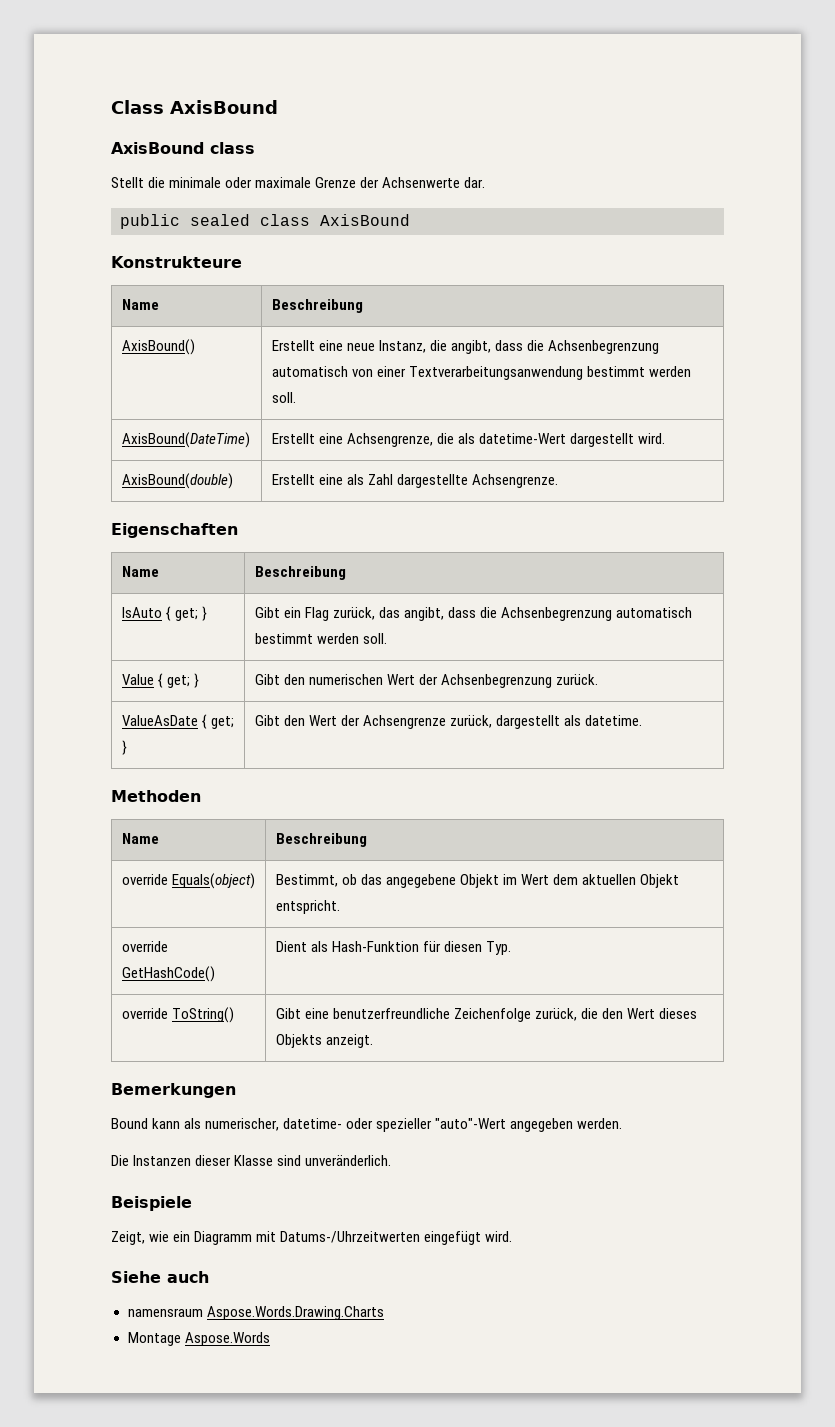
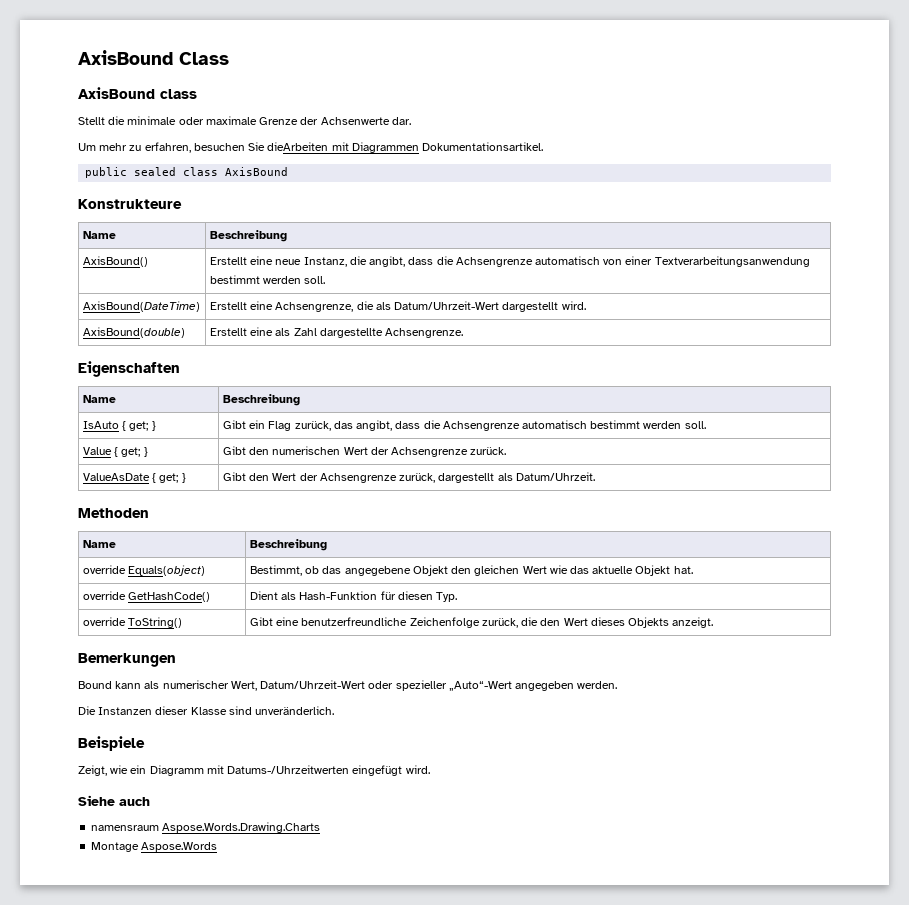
- Class AxisBound
+ AxisBound Class
+ Um mehr zu erfahren, besuchen Sie dieArbeiten mit Diagrammen Dokumentationsartikel.
- AxisBound() | Erstellt eine neue Instanz, die angibt, dass die Achsenbegrenzung automatisch von einer Textverarbeitungsanwendung bestimmt werden soll.
+ AxisBound() | Erstellt eine neue Instanz, die angibt, dass die Achsengrenze automatisch von einer Textverarbeitungsanwendung bestimmt werden soll.
- AxisBound(DateTime) | Erstellt eine Achsengrenze, die als datetime-Wert dargestellt wird.
+ AxisBound(DateTime) | Erstellt eine Achsengrenze, die als Datum/Uhrzeit-Wert dargestellt wird.
- IsAuto { get; } | Gibt ein Flag zurück, das angibt, dass die Achsenbegrenzung automatisch bestimmt werden soll.
+ IsAuto { get; } | Gibt ein Flag zurück, das angibt, dass die Achsengrenze automatisch bestimmt werden soll.
- Value { get; } | Gibt den numerischen Wert der Achsenbegrenzung zurück.
+ Value { get; } | Gibt den numerischen Wert der Achsengrenze zurück.
- ValueAsDate { get; } | Gibt den Wert der Achsengrenze zurück, dargestellt als datetime.
+ ValueAsDate { get; } | Gibt den Wert der Achsengrenze zurück, dargestellt als Datum/Uhrzeit.
- override Equals(object) | Bestimmt, ob das angegebene Objekt im Wert dem aktuellen Objekt entspricht.
+ override Equals(object) | Bestimmt, ob das angegebene Objekt den gleichen Wert wie das aktuelle Objekt hat.
- Bound kann als numerischer, datetime- oder spezieller "auto"-Wert angegeben werden.
+ Bound kann als numerischer Wert, Datum/Uhrzeit-Wert oder spezieller „Auto“-Wert angegeben werden.

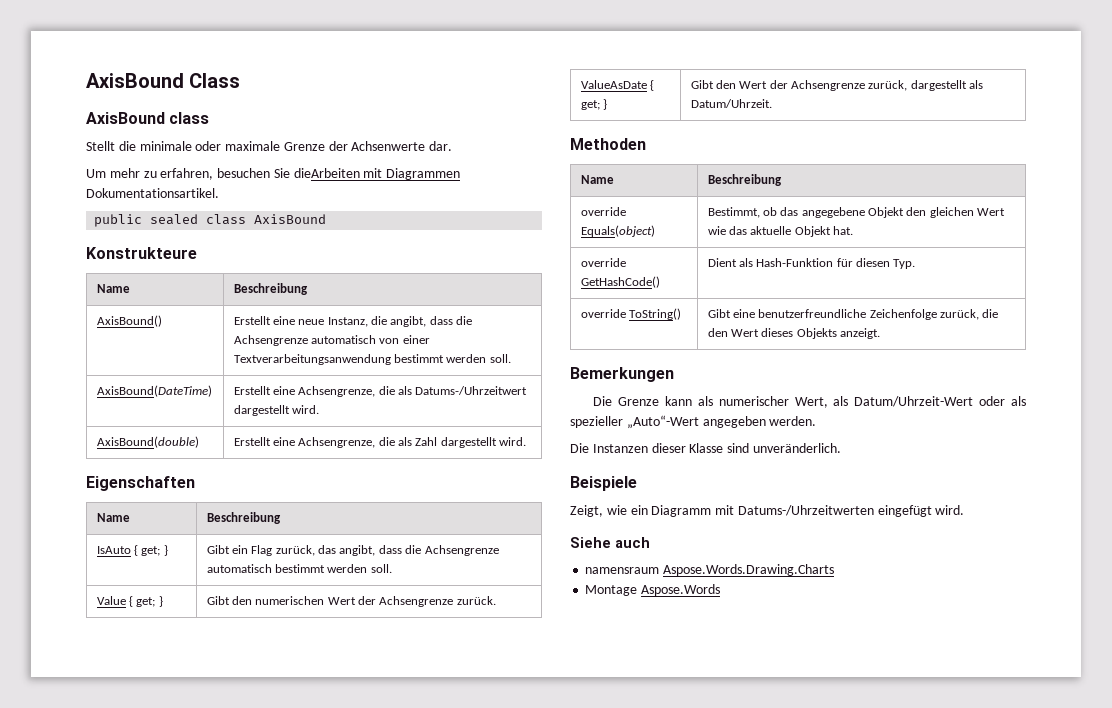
- AxisBound(DateTime) | Erstellt eine Achsengrenze, die als Datum/Uhrzeit-Wert dargestellt wird.
+ AxisBound(DateTime) | Erstellt eine Achsengrenze, die als Datums-/Uhrzeitwert dargestellt wird.
- AxisBound(double) | Erstellt eine als Zahl dargestellte Achsengrenze.
+ AxisBound(double) | Erstellt eine Achsengrenze, die als Zahl dargestellt wird.
- Bound kann als numerischer Wert, Datum/Uhrzeit-Wert oder spezieller „Auto“-Wert angegeben werden.
+ Die Grenze kann als numerischer Wert, als Datum/Uhrzeit-Wert oder als spezieller „Auto“-Wert angegeben werden.

